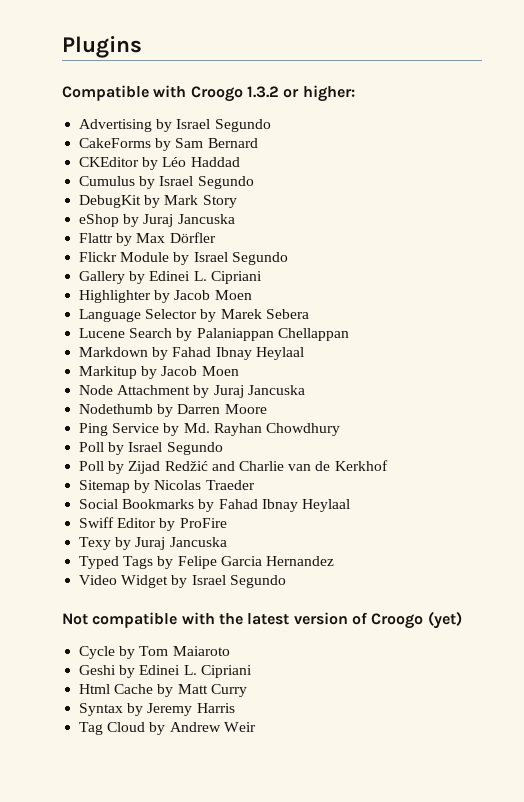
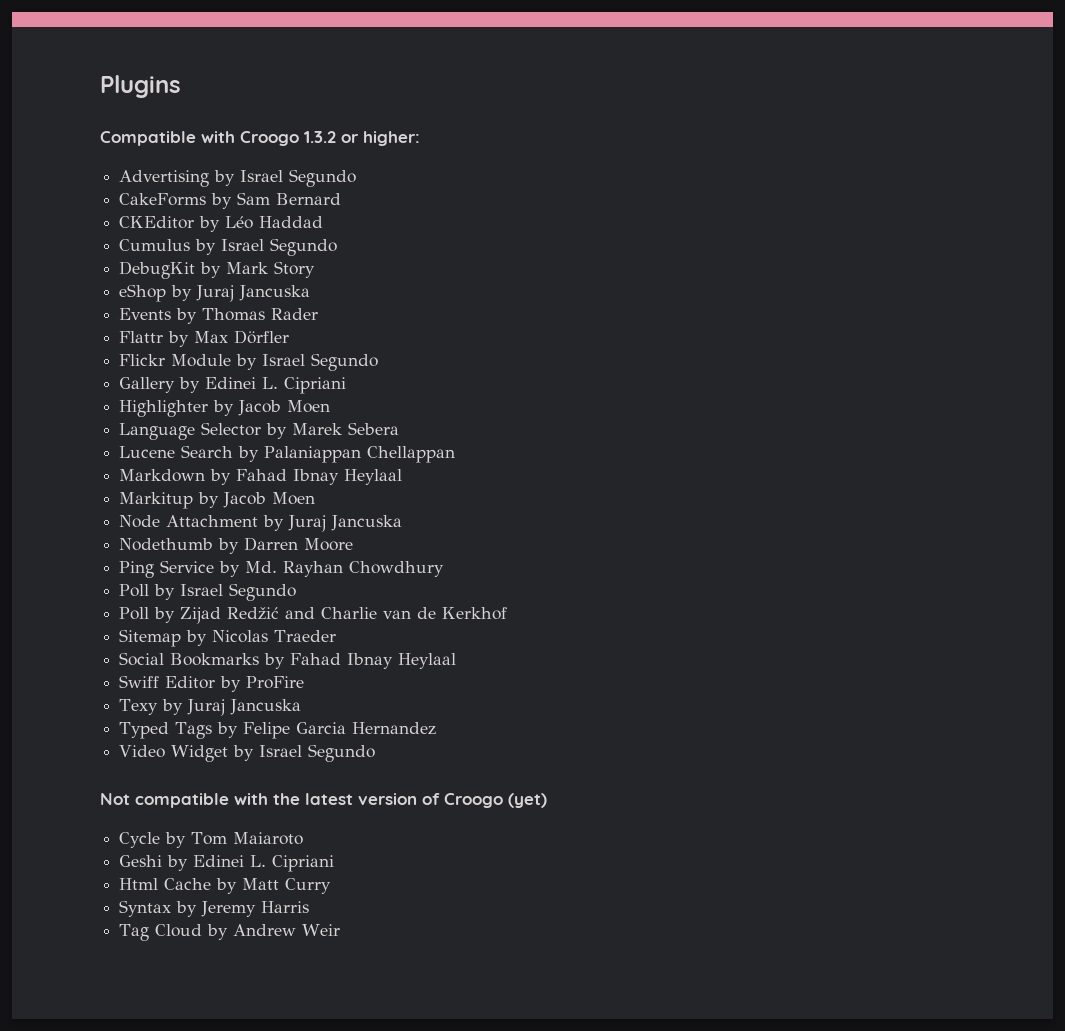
+ Events by Thomas Rader

